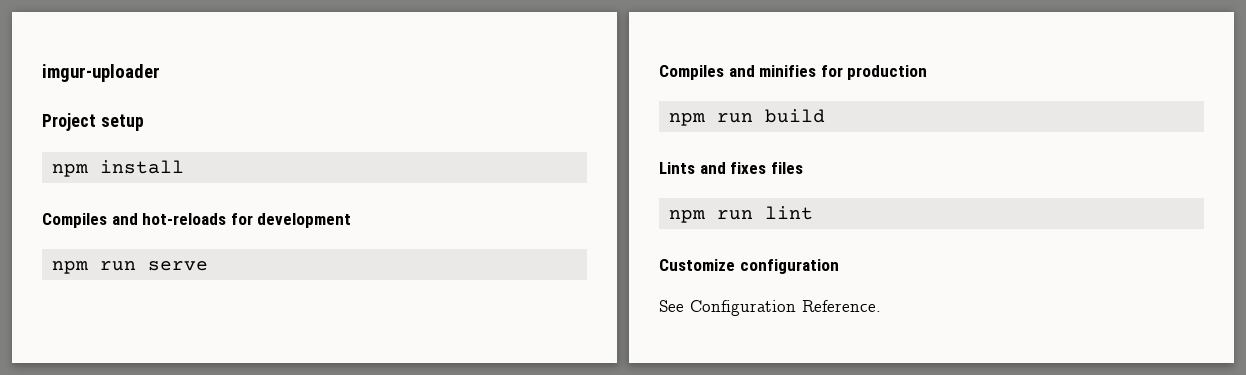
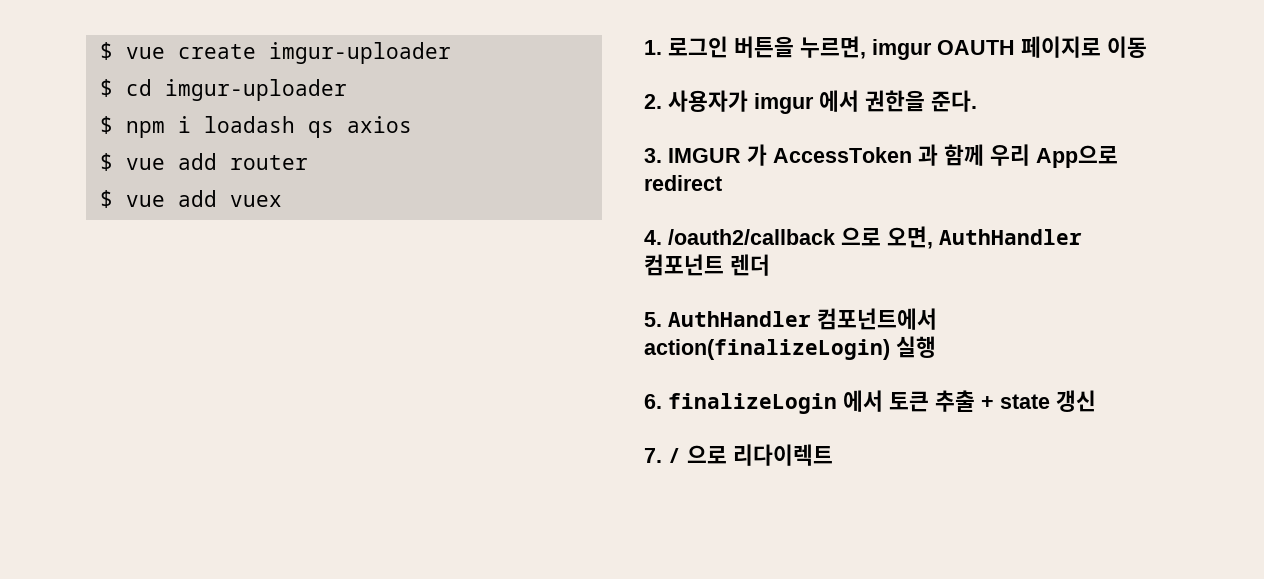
- imgur-uploader
- Project setup
- npm install
- Compiles and hot-reloads for development
- npm run serve
- Compiles and minifies for production
- npm run build
- Lints and fixes files
- npm run lint
- Customize configuration
- See Configuration Reference.
+ $ vue create imgur-uploader
+ $ cd imgur-uploader
+ $ npm i loadash qs axios
+ $ vue add router
+ $ vue add vuex
+ 1. 로그인 버튼을 누르면, imgur OAUTH 페이지로 이동
+ 2. 사용자가 imgur 에서 권한을 준다.
+ 3. IMGUR 가 AccessToken 과 함께 우리 App으로 redirect
+ 4. /oauth2/callback 으로 오면, AuthHandler 컴포넌트 렌더
+ 5. AuthHandler 컴포넌트에서 action(finalizeLogin) 실행
+ 6. finalizeLogin 에서 토큰 추출 + state 갱신
+ 7. / 으로 리다이렉트

